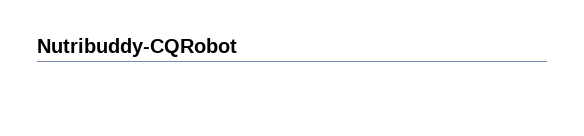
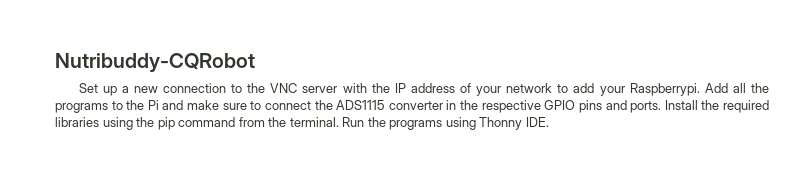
+ Set up a new connection to the VNC server with the IP address of your network to add your Raspberrypi. Add all the programs to the Pi and make sure to connect the ADS1115 converter in the respective GPIO pins and ports. Install the required libraries using the pip command from the terminal. Run the programs using Thonny IDE.

